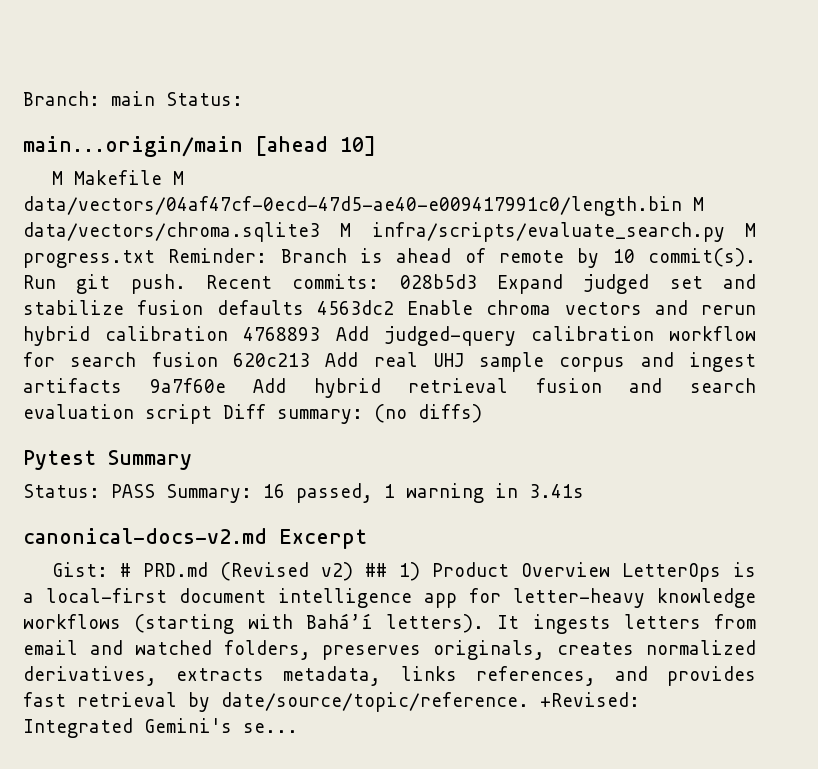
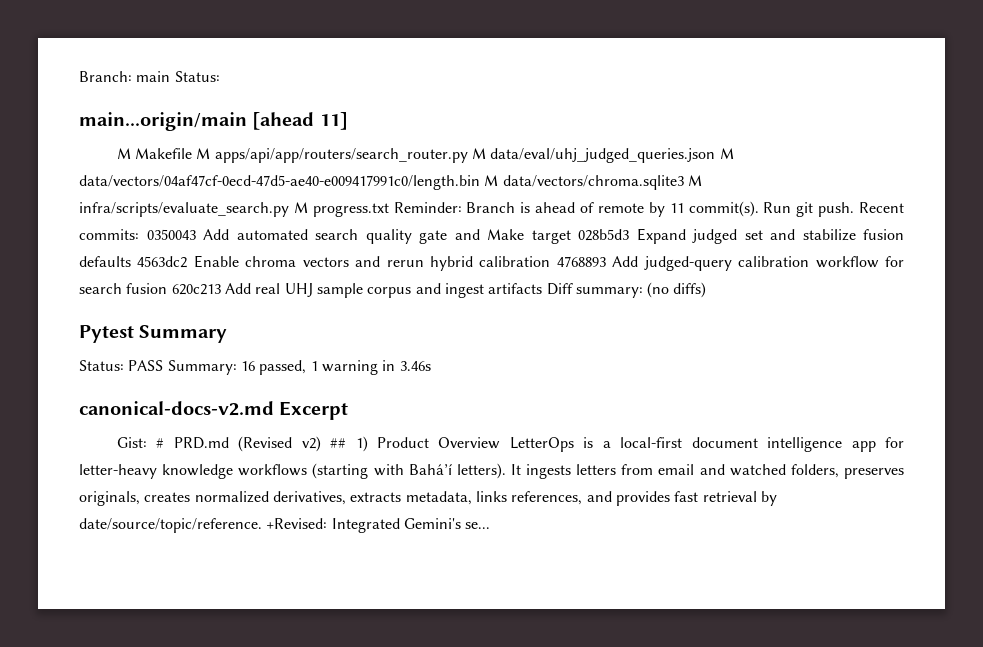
- main...origin/main [ahead 10]
+ main...origin/main [ahead 11]
- M Makefile M data/vectors/04af47cf-0ecd-47d5-ae40-e009417991c0/length.bin M data/vectors/chroma.sqlite3 M infra/scripts/evaluate_search.py M progress.txt Reminder: Branch is ahead of remote by 10 commit(s).
+ M Makefile M apps/api/app/routers/search_router.py M data/eval/uhj_judged_queries.json M data/vectors/04af47cf-0ecd-47d5-ae40-e009417991c0/length.bin M data/vectors/chroma.sqlite3 M infra/scripts/evaluate_search.py M progress.txt Reminder: Branch is ahead of remote by 11 commit(s).
- Recent commits: 028b5d3 Expand judged set and stabilize fusion defaults 4563dc2 Enable chroma vectors and rerun hybrid calibration 4768893 Add judged-query calibration workflow for search fusion 620c213 Add real UHJ sample corpus and ingest artifacts 9a7f60e Add hybrid retrieval fusion and search evaluation script Diff summary: (no diffs)
+ Recent commits: 0350043 Add automated search quality gate and Make target 028b5d3 Expand judged set and stabilize fusion defaults 4563dc2 Enable chroma vectors and rerun hybrid calibration 4768893 Add judged-query calibration workflow for search fusion 620c213 Add real UHJ sample corpus and ingest artifacts Diff summary: (no diffs)
- Status: PASS Summary: 16 passed, 1 warning in 3.41s
+ Status: PASS Summary: 16 passed, 1 warning in 3.46s

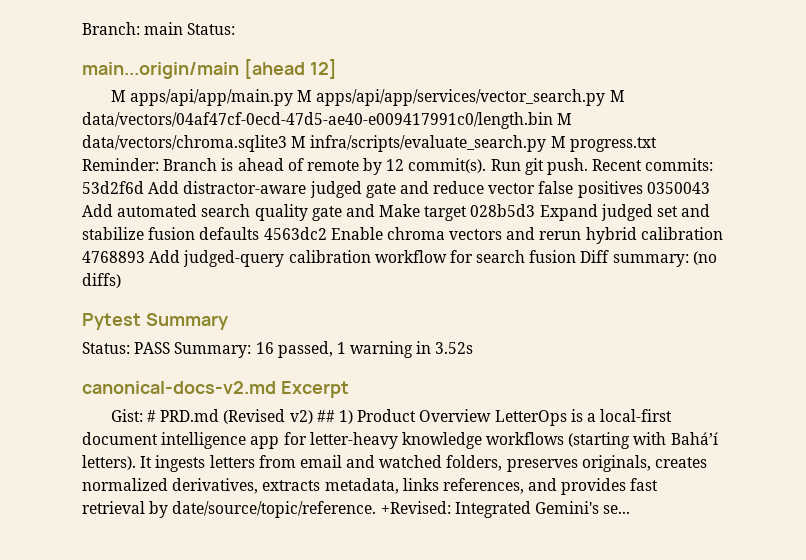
- main...origin/main [ahead 11]
- M Makefile M apps/api/app/routers/search_router.py M data/eval/uhj_judged_queries.json M data/vectors/04af47cf-0ecd-47d5-ae40-e009417991c0/length.bin M data/vectors/chroma.sqlite3 M infra/scripts/evaluate_search.py M progress.txt Reminder: Branch is ahead of remote by 11 commit(s).
+ main...origin/main [ahead 12]
+ M apps/api/app/main.py M apps/api/app/services/vector_search.py M data/vectors/04af47cf-0ecd-47d5-ae40-e009417991c0/length.bin M data/vectors/chroma.sqlite3 M infra/scripts/evaluate_search.py M progress.txt Reminder: Branch is ahead of remote by 12 commit(s).
- Recent commits: 0350043 Add automated search quality gate and Make target 028b5d3 Expand judged set and stabilize fusion defaults 4563dc2 Enable chroma vectors and rerun hybrid calibration 4768893 Add judged-query calibration workflow for search fusion 620c213 Add real UHJ sample corpus and ingest artifacts Diff summary: (no diffs)
+ Recent commits: 53d2f6d Add distractor-aware judged gate and reduce vector false positives 0350043 Add automated search quality gate and Make target 028b5d3 Expand judged set and stabilize fusion defaults 4563dc2 Enable chroma vectors and rerun hybrid calibration 4768893 Add judged-query calibration workflow for search fusion Diff summary: (no diffs)
- Status: PASS Summary: 16 passed, 1 warning in 3.46s
+ Status: PASS Summary: 16 passed, 1 warning in 3.52s

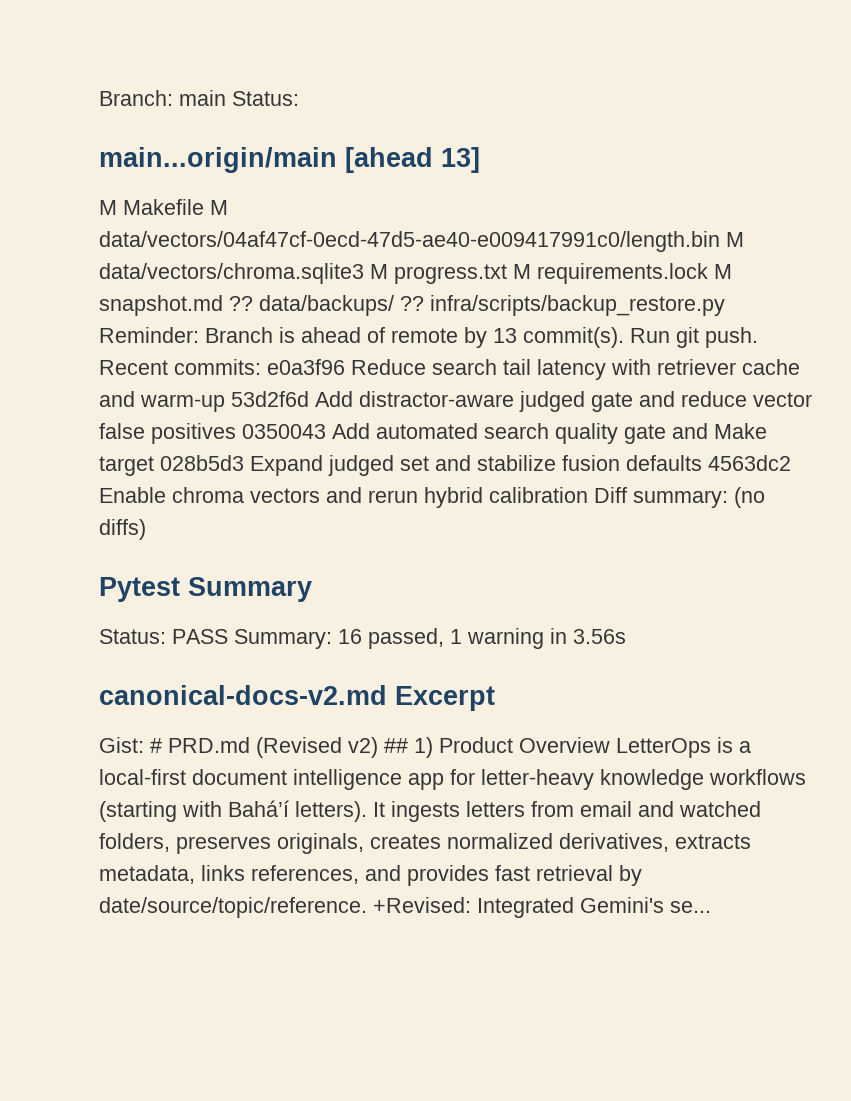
- main...origin/main [ahead 12]
- M apps/api/app/main.py M apps/api/app/services/vector_search.py M data/vectors/04af47cf-0ecd-47d5-ae40-e009417991c0/length.bin M data/vectors/chroma.sqlite3 M infra/scripts/evaluate_search.py M progress.txt Reminder: Branch is ahead of remote by 12 commit(s).
+ main...origin/main [ahead 13]
+ M Makefile M data/vectors/04af47cf-0ecd-47d5-ae40-e009417991c0/length.bin M data/vectors/chroma.sqlite3 M progress.txt M requirements.lock M snapshot.md ?? data/backups/ ?? infra/scripts/backup_restore.py Reminder: Branch is ahead of remote by 13 commit(s).
- Recent commits: 53d2f6d Add distractor-aware judged gate and reduce vector false positives 0350043 Add automated search quality gate and Make target 028b5d3 Expand judged set and stabilize fusion defaults 4563dc2 Enable chroma vectors and rerun hybrid calibration 4768893 Add judged-query calibration workflow for search fusion Diff summary: (no diffs)
+ Recent commits: e0a3f96 Reduce search tail latency with retriever cache and warm-up 53d2f6d Add distractor-aware judged gate and reduce vector false positives 0350043 Add automated search quality gate and Make target 028b5d3 Expand judged set and stabilize fusion defaults 4563dc2 Enable chroma vectors and rerun hybrid calibration Diff summary: (no diffs)
- Status: PASS Summary: 16 passed, 1 warning in 3.52s
+ Status: PASS Summary: 16 passed, 1 warning in 3.56s

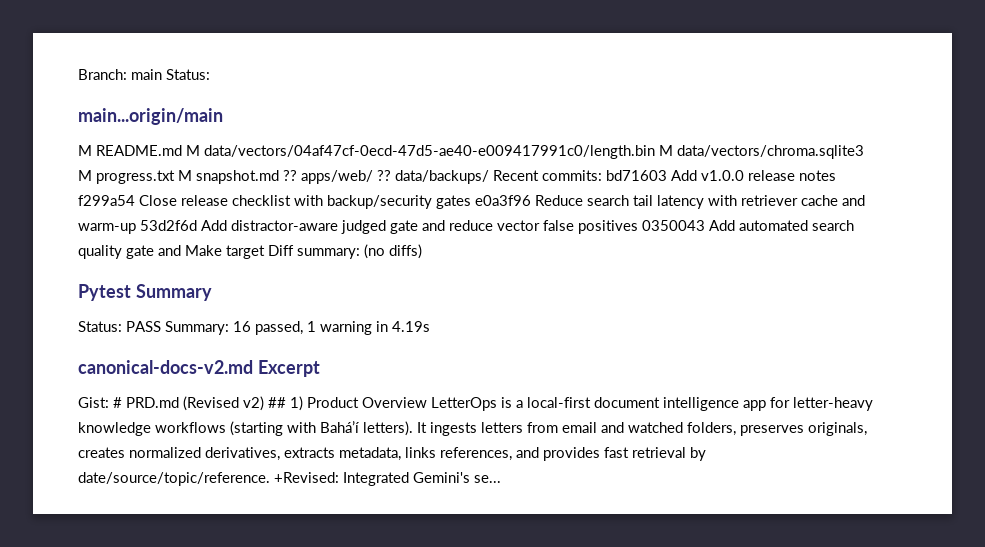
- main...origin/main [ahead 13]
- M Makefile M data/vectors/04af47cf-0ecd-47d5-ae40-e009417991c0/length.bin M data/vectors/chroma.sqlite3 M progress.txt M requirements.lock M snapshot.md ?? data/backups/ ?? infra/scripts/backup_restore.py Reminder: Branch is ahead of remote by 13 commit(s). Run git push. Recent commits: e0a3f96 Reduce search tail latency with retriever cache and warm-up 53d2f6d Add distractor-aware judged gate and reduce vector false positives 0350043 Add automated search quality gate and Make target 028b5d3 Expand judged set and stabilize fusion defaults 4563dc2 Enable chroma vectors and rerun hybrid calibration Diff summary: (no diffs)
+ main...origin/main
+ M README.md M data/vectors/04af47cf-0ecd-47d5-ae40-e009417991c0/length.bin M data/vectors/chroma.sqlite3 M progress.txt M snapshot.md ?? apps/web/ ?? data/backups/ Recent commits: bd71603 Add v1.0.0 release notes f299a54 Close release checklist with backup/security gates e0a3f96 Reduce search tail latency with retriever cache and warm-up 53d2f6d Add distractor-aware judged gate and reduce vector false positives 0350043 Add automated search quality gate and Make target Diff summary: (no diffs)
- Status: PASS Summary: 16 passed, 1 warning in 3.56s
+ Status: PASS Summary: 16 passed, 1 warning in 4.19s

